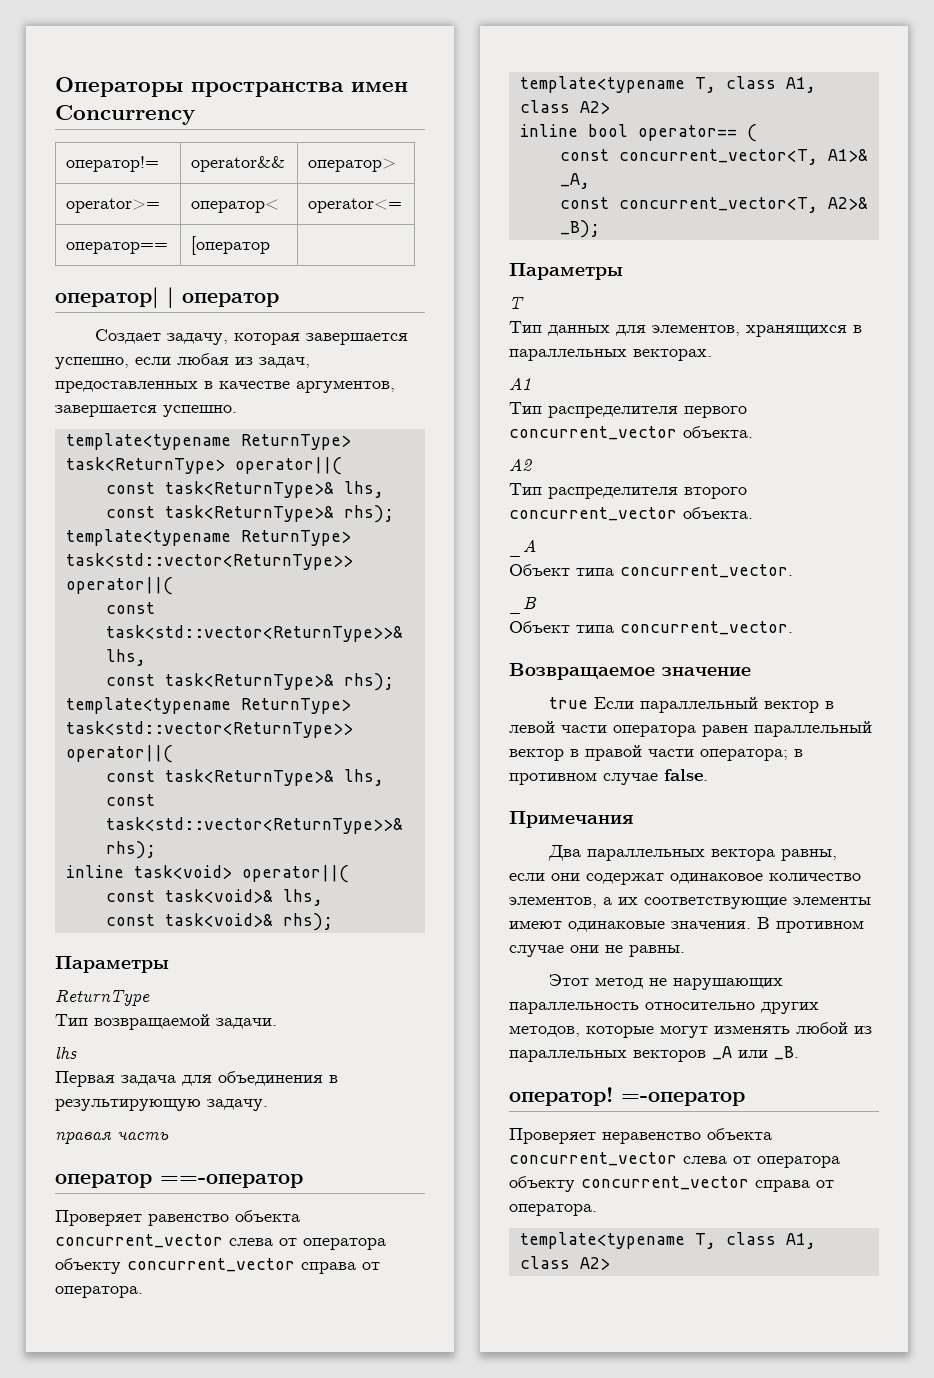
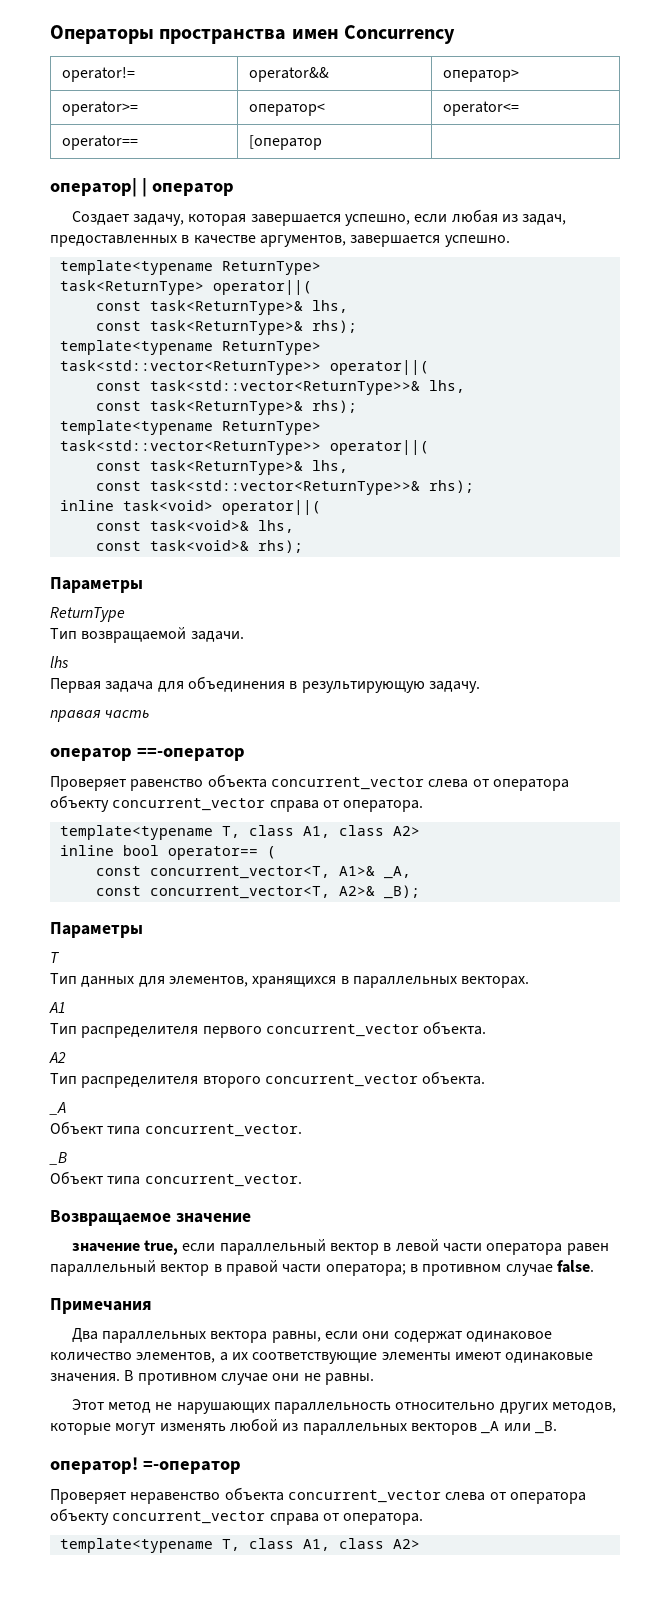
- оператор!= | operator&& | оператор>
+ operator!= | operator&& | оператор>
- оператор== | [оператор |
+ operator== | [оператор |
- true Если параллельный вектор в левой части оператора равен параллельный вектор в правой части оператора; в противном случае false.
+ значение true, если параллельный вектор в левой части оператора равен параллельный вектор в правой части оператора; в противном случае false.

